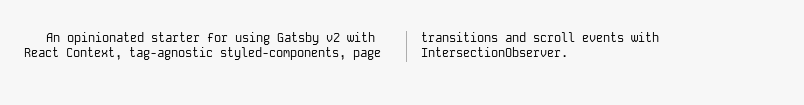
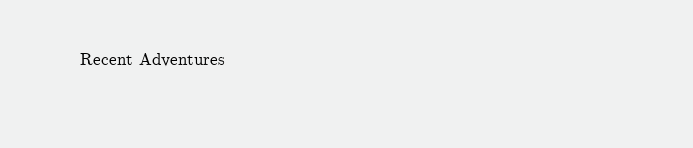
- An opinionated starter for using Gatsby v2 with React Context, tag-agnostic styled-components, page transitions and scroll events with IntersectionObserver.
+ Recent Adventures

